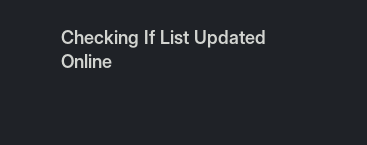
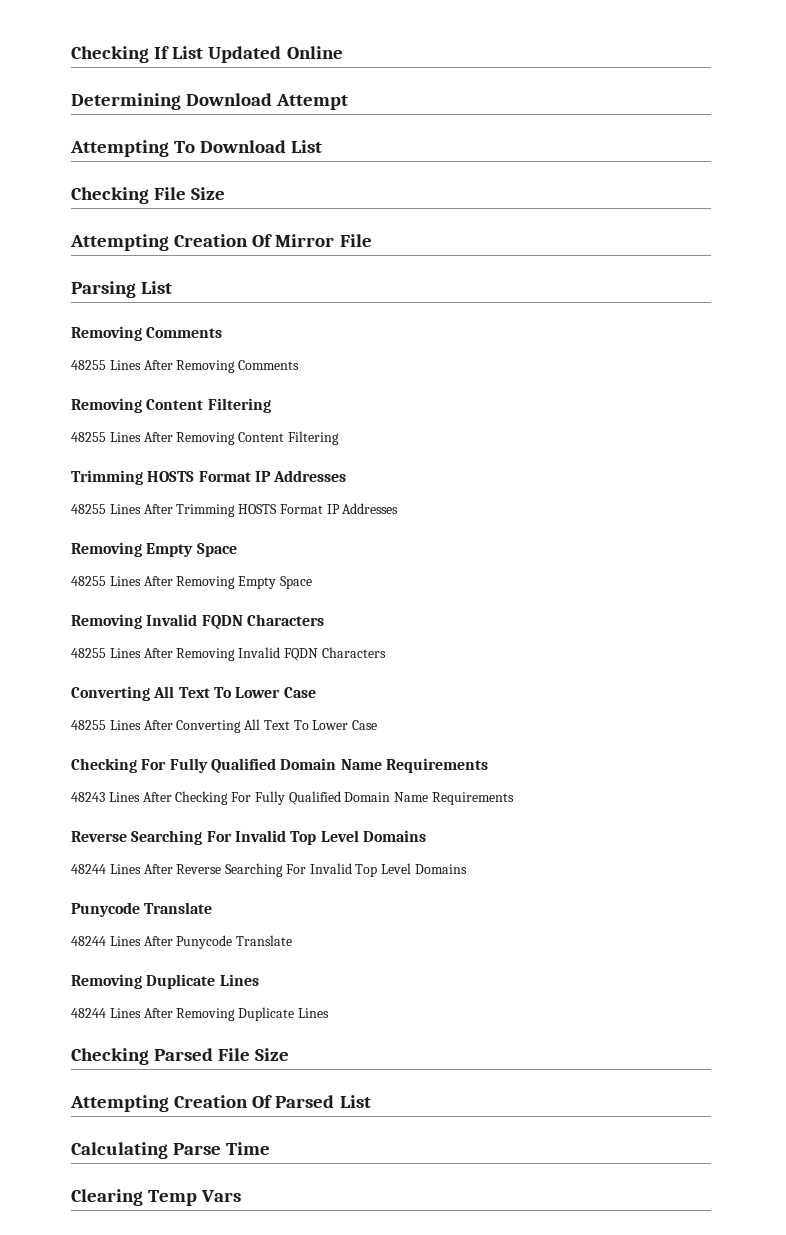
+ Determining Download Attempt
+ Attempting To Download List
+ Checking File Size
+ Attempting Creation Of Mirror File
+ Parsing List
+ Removing Comments
+ 48255 Lines After Removing Comments
+ Removing Content Filtering
+ 48255 Lines After Removing Content Filtering
+ Trimming HOSTS Format IP Addresses
+ 48255 Lines After Trimming HOSTS Format IP Addresses
+ Removing Empty Space
+ 48255 Lines After Removing Empty Space
+ Removing Invalid FQDN Characters
+ 48255 Lines After Removing Invalid FQDN Characters
+ Converting All Text To Lower Case
+ 48255 Lines After Converting All Text To Lower Case
+ Checking For Fully Qualified Domain Name Requirements
+ 48243 Lines After Checking For Fully Qualified Domain Name Requirements
+ Reverse Searching For Invalid Top Level Domains
+ 48244 Lines After Reverse Searching For Invalid Top Level Domains
+ Punycode Translate
+ 48244 Lines After Punycode Translate
+ Removing Duplicate Lines
+ 48244 Lines After Removing Duplicate Lines
+ Checking Parsed File Size
+ Attempting Creation Of Parsed List
+ Calculating Parse Time
+ Clearing Temp Vars

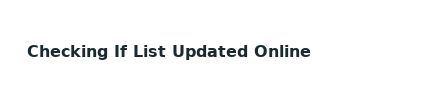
- Determining Download Attempt
- Attempting To Download List
- Checking File Size
- Attempting Creation Of Mirror File
- Parsing List
- Removing Comments
- 48255 Lines After Removing Comments
- Removing Content Filtering
- 48255 Lines After Removing Content Filtering
- Trimming HOSTS Format IP Addresses
- 48255 Lines After Trimming HOSTS Format IP Addresses
- Removing Empty Space
- 48255 Lines After Removing Empty Space
- Removing Invalid FQDN Characters
- 48255 Lines After Removing Invalid FQDN Characters
- Converting All Text To Lower Case
- 48255 Lines After Converting All Text To Lower Case
- Checking For Fully Qualified Domain Name Requirements
- 48243 Lines After Checking For Fully Qualified Domain Name Requirements
- Reverse Searching For Invalid Top Level Domains
- 48244 Lines After Reverse Searching For Invalid Top Level Domains
- Punycode Translate
- 48244 Lines After Punycode Translate
- Removing Duplicate Lines
- 48244 Lines After Removing Duplicate Lines
- Checking Parsed File Size
- Attempting Creation Of Parsed List
- Calculating Parse Time
- Clearing Temp Vars

